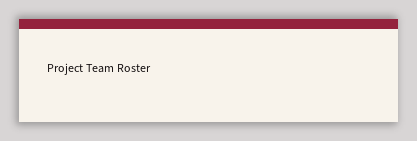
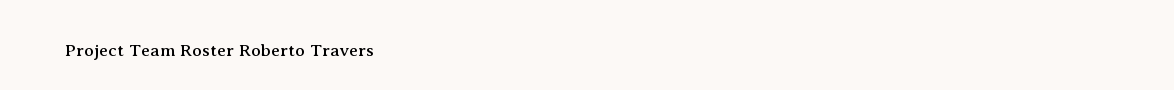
- Project Team Roster
+ Project Team Roster Roberto Travers

